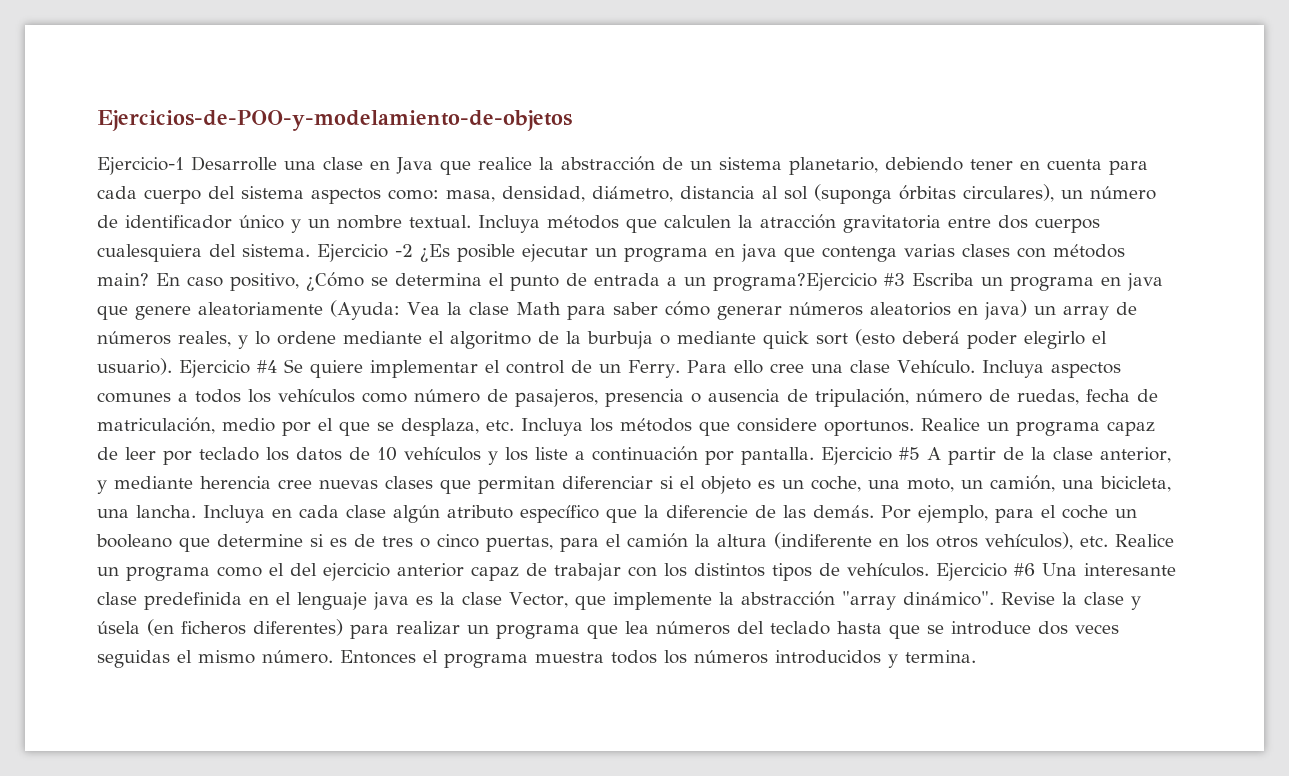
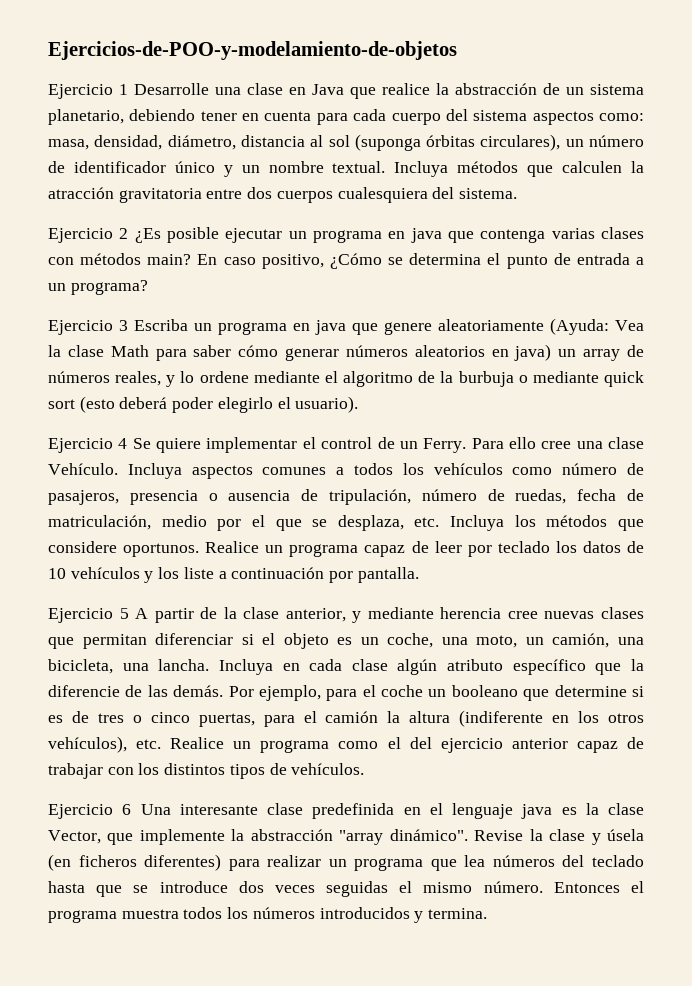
- Ejercicio-1 Desarrolle una clase en Java que realice la abstracción de un sistema planetario, debiendo tener en cuenta para cada cuerpo del sistema aspectos como: masa, densidad, diámetro, distancia al sol (suponga órbitas circulares), un número de identificador único y un nombre textual.
+ Ejercicio 1 Desarrolle una clase en Java que realice la abstracción de un sistema planetario, debiendo tener en cuenta para cada cuerpo del sistema aspectos como: masa, densidad, diámetro, distancia al sol (suponga órbitas circulares), un número de identificador único y un nombre textual.
- Incluya métodos que calculen la atracción gravitatoria entre dos cuerpos cualesquiera del sistema. Ejercicio -2 ¿Es posible ejecutar un programa en java que contenga varias clases con métodos main?
+ Incluya métodos que calculen la atracción gravitatoria entre dos cuerpos cualesquiera del sistema.
+ Ejercicio 2 ¿Es posible ejecutar un programa en java que contenga varias clases con métodos main?
- En caso positivo, ¿Cómo se determina el punto de entrada a un programa?Ejercicio #3 Escriba un programa en java que genere aleatoriamente (Ayuda:
+ En caso positivo, ¿Cómo se determina el punto de entrada a un programa?
+ Ejercicio 3 Escriba un programa en java que genere aleatoriamente (Ayuda:
- Vea la clase Math para saber cómo generar números aleatorios en java) un array de números reales, y lo ordene mediante el algoritmo de la burbuja o mediante quick sort (esto deberá poder elegirlo el usuario). Ejercicio #4 Se quiere implementar el control de un Ferry.
+ Vea la clase Math para saber cómo generar números aleatorios en java) un array de números reales, y lo ordene mediante el algoritmo de la burbuja o mediante quick sort (esto deberá poder elegirlo el usuario).
+ Ejercicio 4 Se quiere implementar el control de un Ferry.
- Realice un programa capaz de leer por teclado los datos de 10 vehículos y los liste a continuación por pantalla. Ejercicio #5 A partir de la clase anterior, y mediante herencia cree nuevas clases que permitan diferenciar si el objeto es un coche, una moto, un camión, una bicicleta, una lancha.
+ Realice un programa capaz de leer por teclado los datos de 10 vehículos y los liste a continuación por pantalla.
+ Ejercicio 5 A partir de la clase anterior, y mediante herencia cree nuevas clases que permitan diferenciar si el objeto es un coche, una moto, un camión, una bicicleta, una lancha.
- Por ejemplo, para el coche un booleano que determine si es de tres o cinco puertas, para el camión la altura (indiferente en los otros vehículos), etc. Realice un programa como el del ejercicio anterior capaz de trabajar con los distintos tipos de vehículos. Ejercicio #6 Una interesante clase predefinida en el lenguaje java es la clase Vector, que implemente la abstracción "array dinámico".
+ Por ejemplo, para el coche un booleano que determine si es de tres o cinco puertas, para el camión la altura (indiferente en los otros vehículos), etc. Realice un programa como el del ejercicio anterior capaz de trabajar con los distintos tipos de vehículos.
+ Ejercicio 6 Una interesante clase predefinida en el lenguaje java es la clase Vector, que implemente la abstracción "array dinámico".

